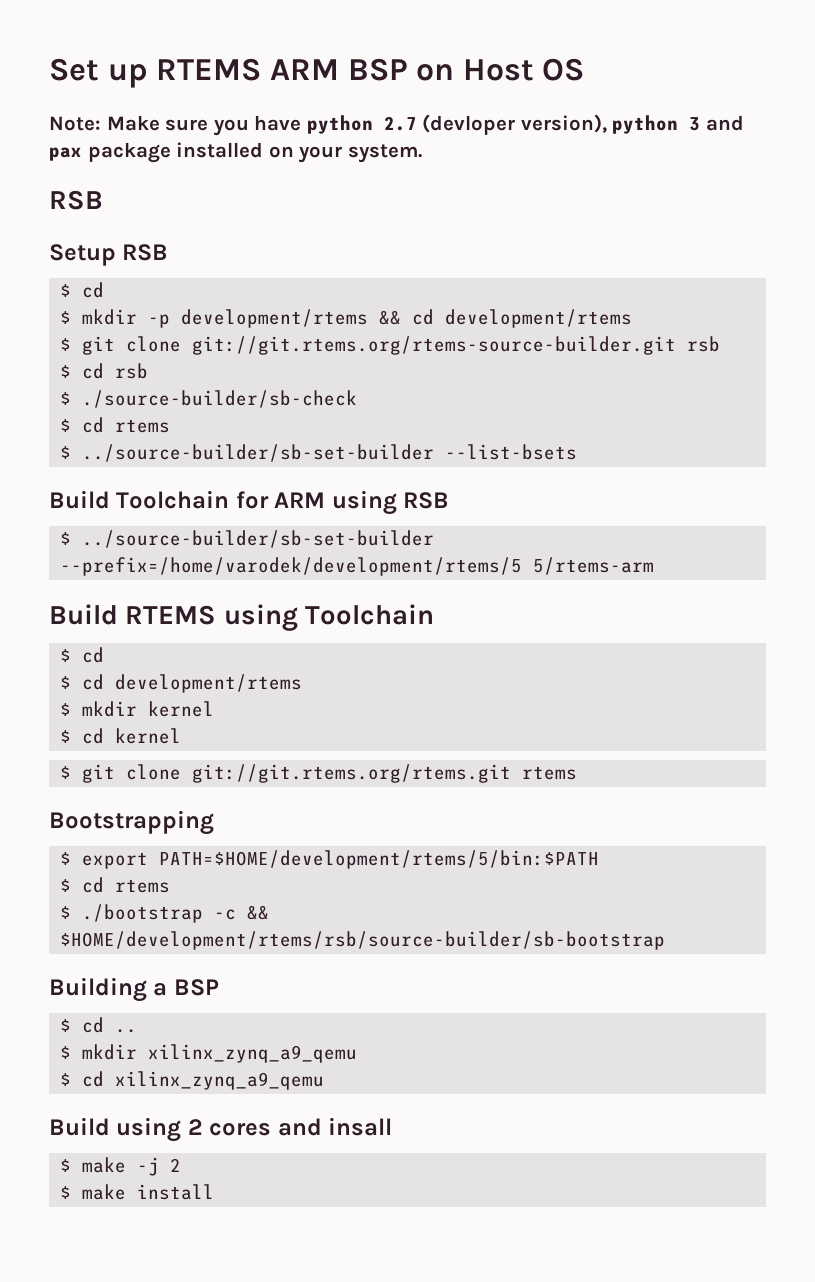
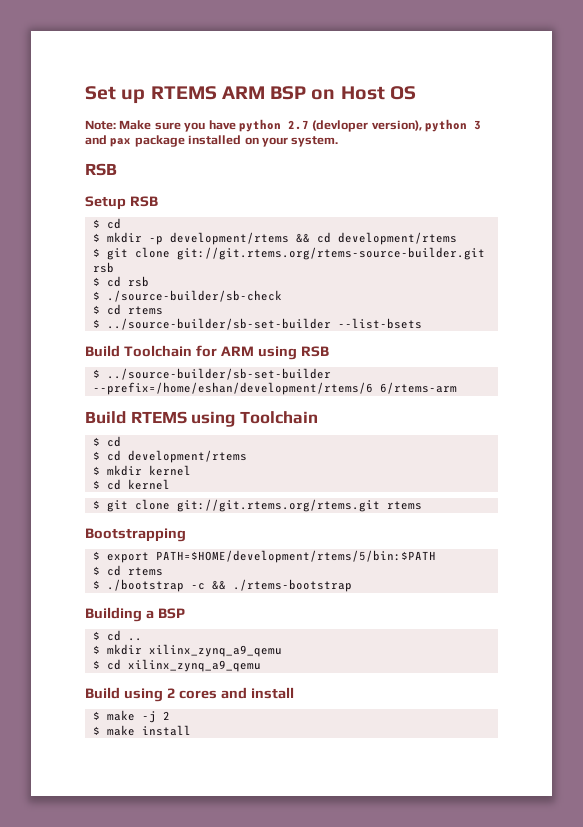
- $ ../source-builder/sb-set-builder --prefix=/home/varodek/development/rtems/5 5/rtems-arm
+ $ ../source-builder/sb-set-builder --prefix=/home/eshan/development/rtems/6 6/rtems-arm
- $ ./bootstrap -c && $HOME/development/rtems/rsb/source-builder/sb-bootstrap
+ $ ./bootstrap -c && ./rtems-bootstrap
- Build using 2 cores and insall
+ Build using 2 cores and install

